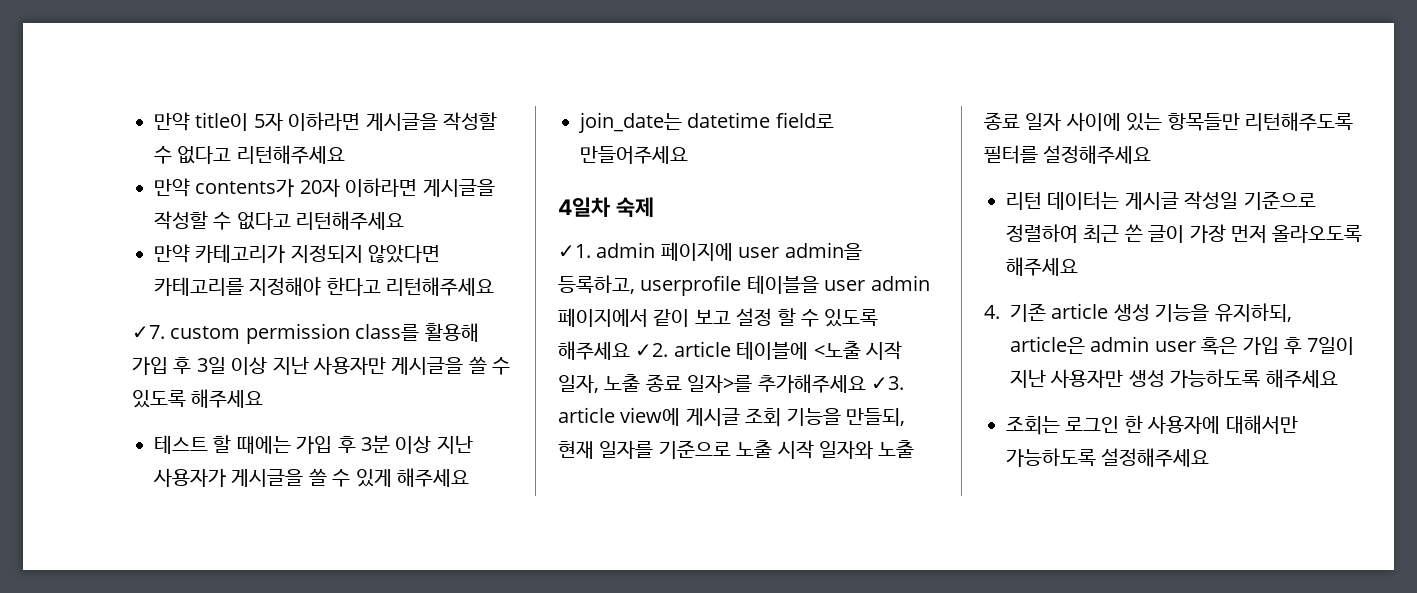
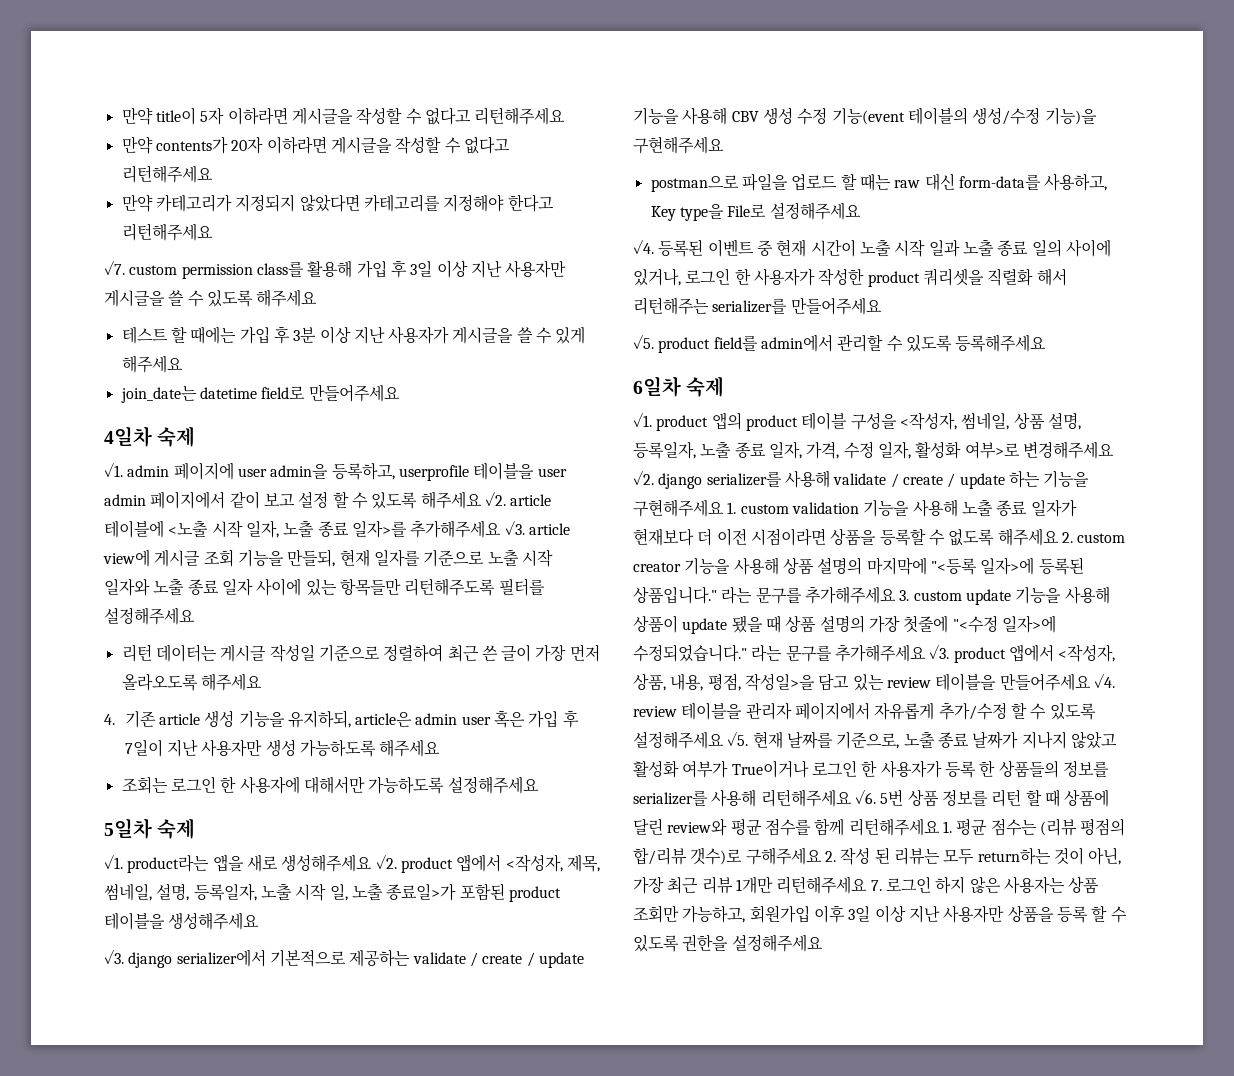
+ 5일차 숙제
+ ✓1. product라는 앱을 새로 생성해주세요 ✓2. product 앱에서 <작성자, 제목, 썸네일, 설명, 등록일자, 노출 시작 일, 노출 종료일>가 포함된 product 테이블을 생성해주세요
+ ✓3. django serializer에서 기본적으로 제공하는 validate / create / update 기능을 사용해 CBV 생성 수정 기능(event 테이블의 생성/수정 기능)을 구현해주세요
+ postman으로 파일을 업로드 할 때는 raw 대신 form-data를 사용하고, Key type을 File로 설정해주세요
+ ✓4. 등록된 이벤트 중 현재 시간이 노출 시작 일과 노출 종료 일의 사이에 있거나, 로그인 한 사용자가 작성한 product 쿼리셋을 직렬화 해서 리턴해주는 serializer를 만들어주세요
+ ✓5. product field를 admin에서 관리할 수 있도록 등록해주세요
+ 6일차 숙제
+ ✓1. product 앱의 product 테이블 구성을 <작성자, 썸네일, 상품 설명, 등록일자, 노출 종료 일자, 가격, 수정 일자, 활성화 여부>로 변경해주세요 ✓2. django serializer를 사용해 validate / create / update 하는 기능을 구현해주세요 1. custom validation 기능을 사용해 노출 종료 일자가 현재보다 더 이전 시점이라면 상품을 등록할 수 없도록 해주세요 2. custom creator 기능을 사용해 상품 설명의 마지막에 "<등록 일자>에 등록된 상품입니다." 라는 문구를 추가해주세요 3. custom update 기능을 사용해 상품이 update 됐을 때 상품 설명의 가장 첫줄에 "<수정 일자>에 수정되었습니다." 라는 문구를 추가해주세요 ✓3. product 앱에서 <작성자, 상품, 내용, 평점, 작성일>을 담고 있는 review 테이블을 만들어주세요 ✓4. review 테이블을 관리자 페이지에서 자유롭게 추가/수정 할 수 있도록 설정해주세요 ✓5. 현재 날짜를 기준으로, 노출 종료 날짜가 지나지 않았고 활성화 여부가 True이거나 로그인 한 사용자가 등록 한 상품들의 정보를 serializer를 사용해 리턴해주세요 ✓6. 5번 상품 정보를 리턴 할 때 상품에 달린 review와 평균 점수를 함께 리턴해주세요 1. 평균 점수는 (리뷰 평점의 합/리뷰 갯수)로 구해주세요 2. 작성 된 리뷰는 모두 return하는 것이 아닌, 가장 최근 리뷰 1개만 리턴해주세요 7. 로그인 하지 않은 사용자는 상품 조회만 가능하고, 회원가입 이후 3일 이상 지난 사용자만 상품을 등록 할 수 있도록 권한을 설정해주세요

